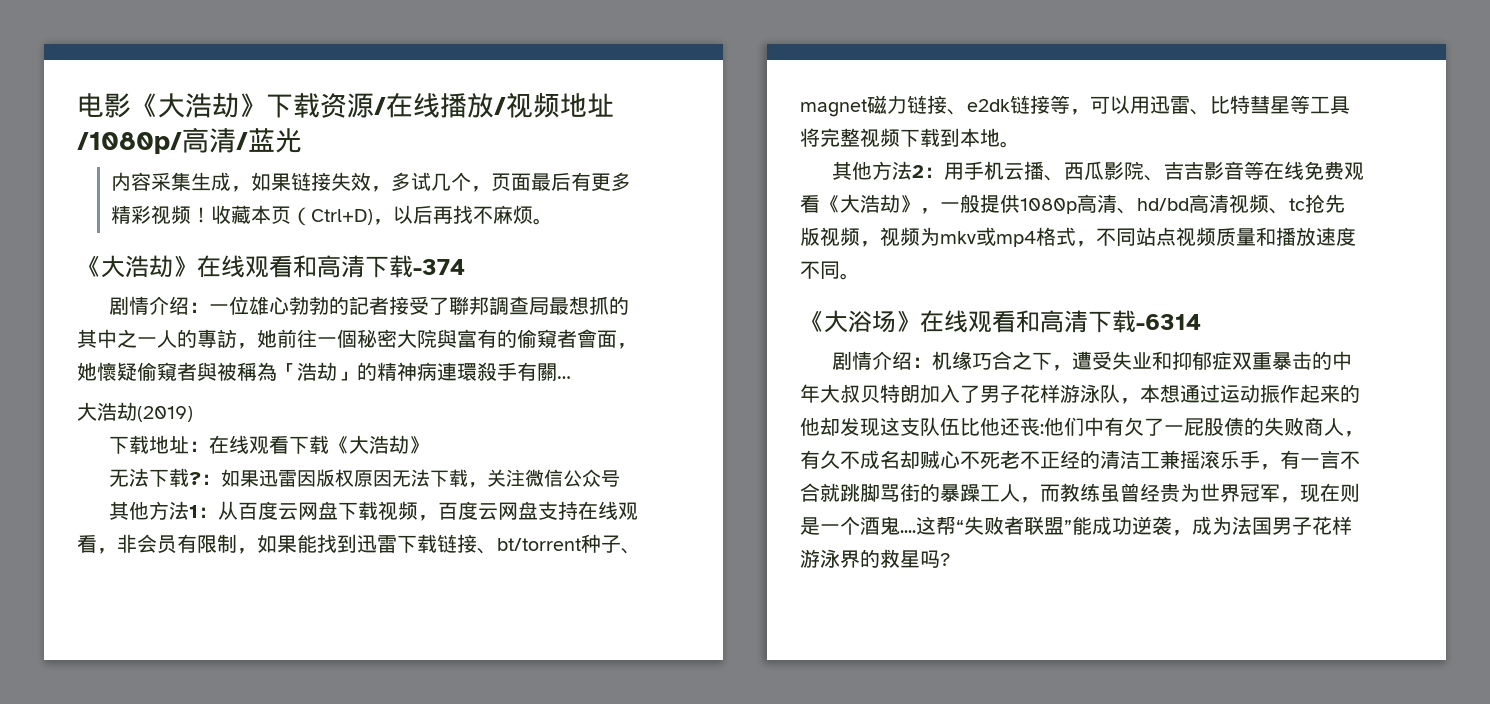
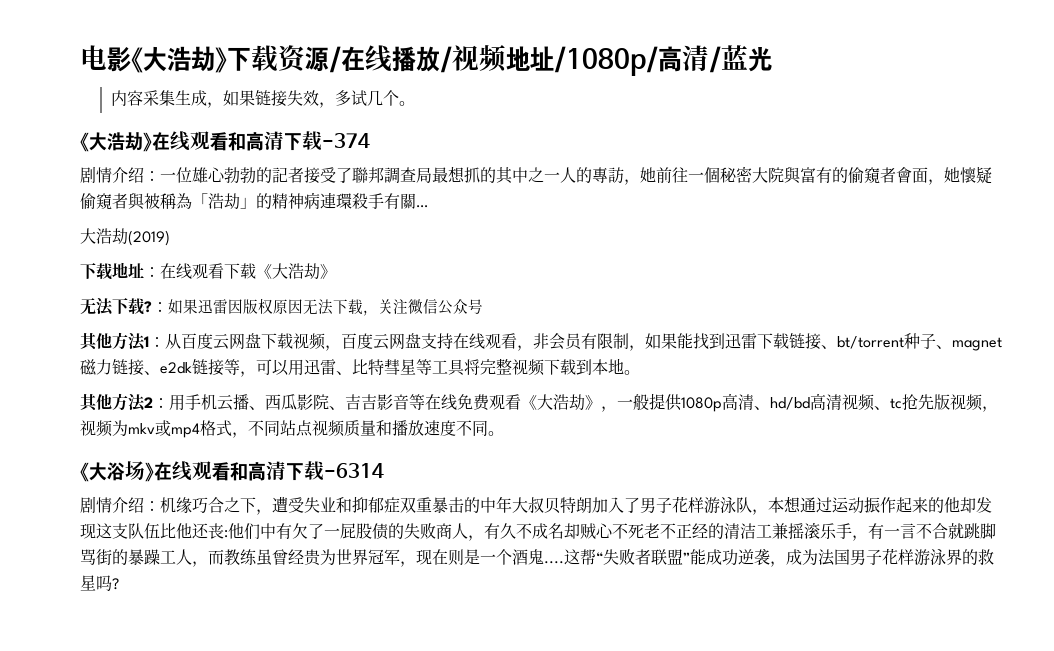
- 内容采集生成，如果链接失效，多试几个，页面最后有更多精彩视频！收藏本页（Ctrl+D)，以后再找不麻烦。
+ 内容采集生成，如果链接失效，多试几个。

